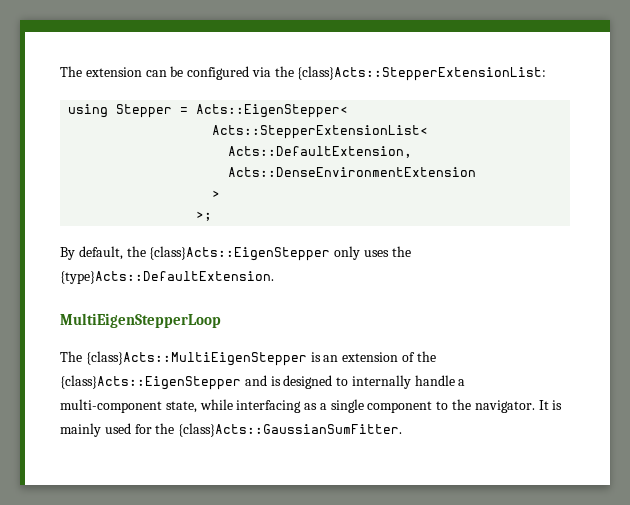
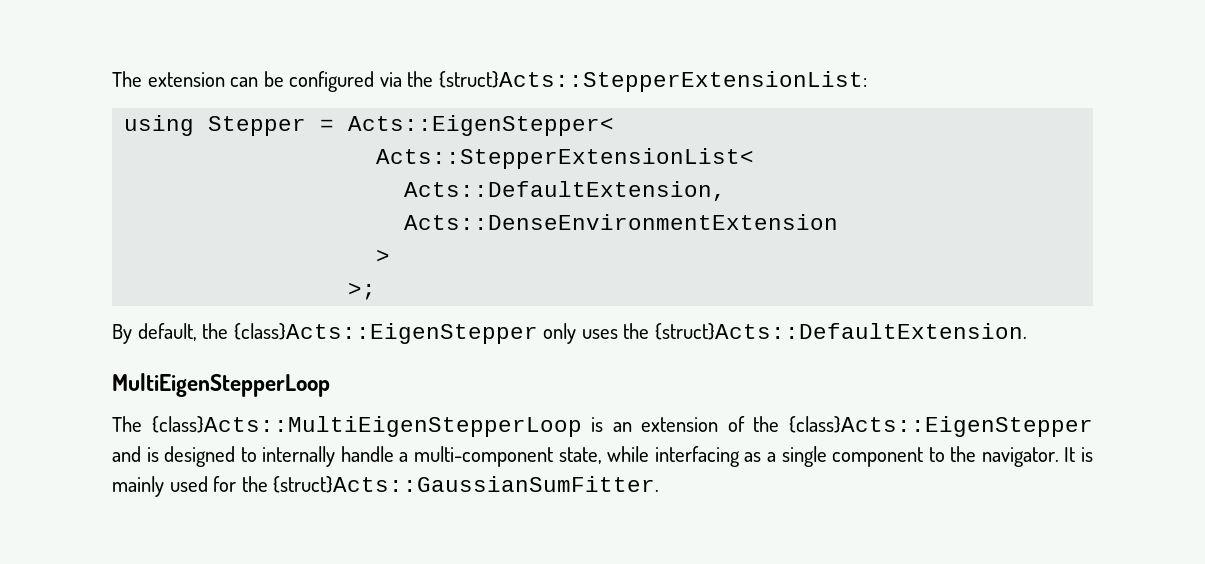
- The extension can be configured via the {class}Acts::StepperExtensionList:
+ The extension can be configured via the {struct}Acts::StepperExtensionList:
- By default, the {class}Acts::EigenStepper only uses the {type}Acts::DefaultExtension.
+ By default, the {class}Acts::EigenStepper only uses the {struct}Acts::DefaultExtension.
- The {class}Acts::MultiEigenStepper is an extension of the {class}Acts::EigenStepper and is designed to internally handle a multi-component state, while interfacing as a single component to the navigator.
+ The {class}Acts::MultiEigenStepperLoop is an extension of the {class}Acts::EigenStepper and is designed to internally handle a multi-component state, while interfacing as a single component to the navigator.
- It is mainly used for the {class}Acts::GaussianSumFitter.
+ It is mainly used for the {struct}Acts::GaussianSumFitter.

